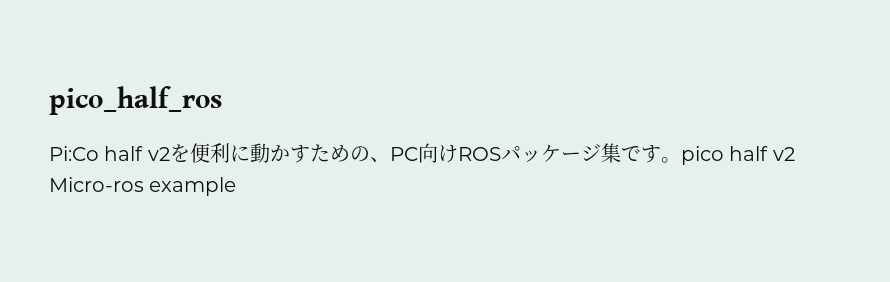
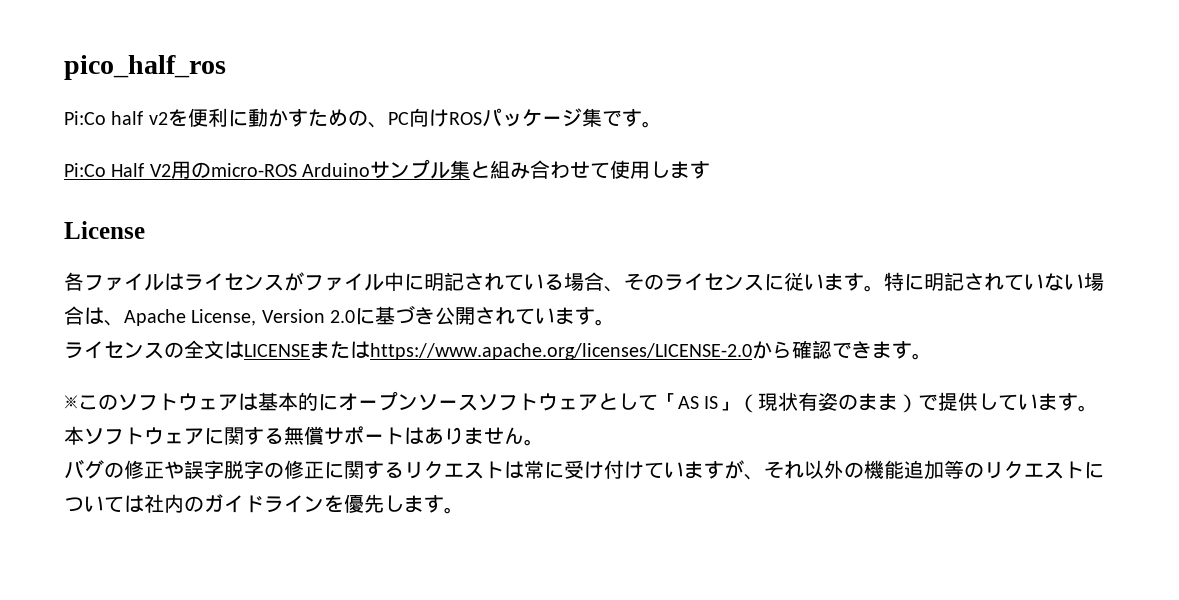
- Pi:Co half v2を便利に動かすための、PC向けROSパッケージ集です。pico half v2 Micro-ros example
+ Pi:Co half v2を便利に動かすための、PC向けROSパッケージ集です。
+ Pi:Co Half V2用のmicro-ROS Arduinoサンプル集と組み合わせて使用します
+ License
+ 各ファイルはライセンスがファイル中に明記されている場合、そのライセンスに従います。特に明記されていない場合は、Apache License, Version 2.0に基づき公開されています。
+ ライセンスの全文はLICENSEまたはhttps://www.apache.org/licenses/LICENSE-2.0から確認できます。
+ ※このソフトウェアは基本的にオープンソースソフトウェアとして「AS IS」（現状有姿のまま）で提供しています。本ソフトウェアに関する無償サポートはありません。
+ バグの修正や誤字脱字の修正に関するリクエストは常に受け付けていますが、それ以外の機能追加等のリクエストについては社内のガイドラインを優先します。

